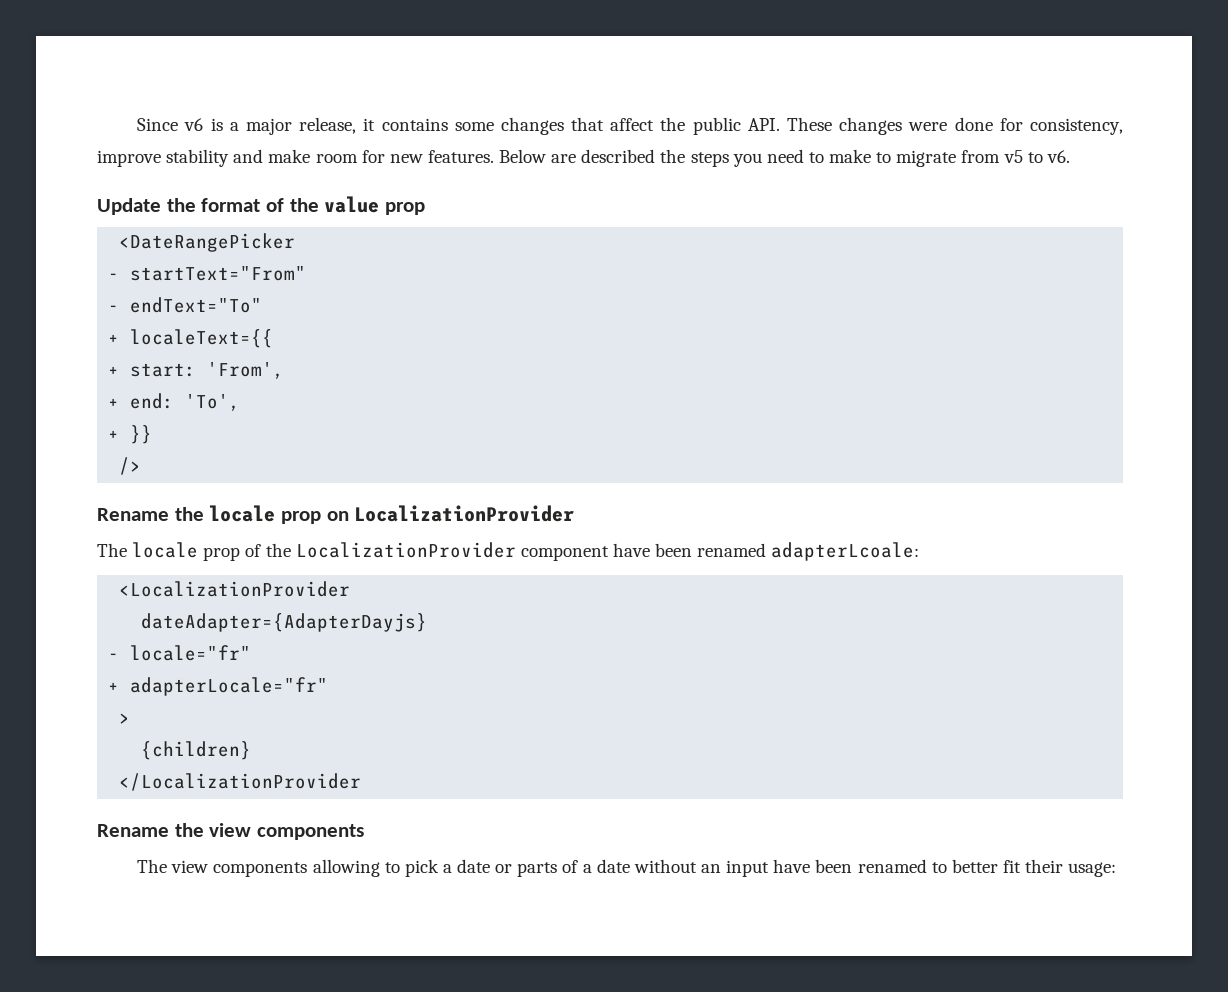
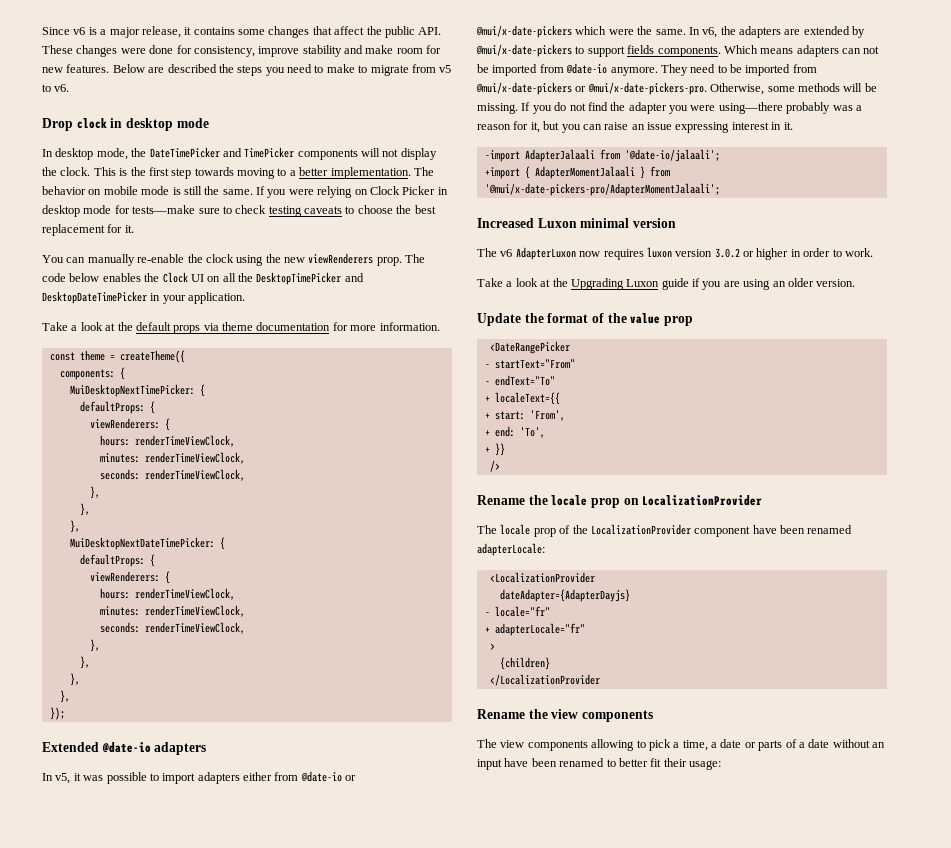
+ Drop clock in desktop mode
+ In desktop mode, the DateTimePicker and TimePicker components will not display the clock. This is the first step towards moving to a better implementation. The behavior on mobile mode is still the same. If you were relying on Clock Picker in desktop mode for tests—make sure to check testing caveats to choose the best replacement for it.
+ You can manually re-enable the clock using the new viewRenderers prop. The code below enables the Clock UI on all the DesktopTimePicker and DesktopDateTimePicker in your application.
+ Take a look at the default props via theme documentation for more information.
+ const theme = createTheme({
+ components: {
+ MuiDesktopNextTimePicker: {
+ defaultProps: {
+ viewRenderers: {
+ hours: renderTimeViewClock,
+ minutes: renderTimeViewClock,
+ seconds: renderTimeViewClock,
+ },
+ },
+ },
+ MuiDesktopNextDateTimePicker: {
+ defaultProps: {
+ viewRenderers: {
+ hours: renderTimeViewClock,
+ minutes: renderTimeViewClock,
+ seconds: renderTimeViewClock,
+ },
+ },
+ },
+ },
+ });
+ Extended @date-io adapters
+ In v5, it was possible to import adapters either from @date-io or @mui/x-date-pickers which were the same. In v6, the adapters are extended by @mui/x-date-pickers to support fields components. Which means adapters can not be imported from @date-io anymore. They need to be imported from @mui/x-date-pickers or @mui/x-date-pickers-pro. Otherwise, some methods will be missing. If you do not find the adapter you were using—there probably was a reason for it, but you can raise an issue expressing interest in it.
+ -import AdapterJalaali from '@date-io/jalaali';
+ +import { AdapterMomentJalaali } from '@mui/x-date-pickers-pro/AdapterMomentJalaali';
+ Increased Luxon minimal version
+ The v6 AdapterLuxon now requires luxon version 3.0.2 or higher in order to work.
+ Take a look at the Upgrading Luxon guide if you are using an older version.
- The locale prop of the LocalizationProvider component have been renamed adapterLcoale:
+ The locale prop of the LocalizationProvider component have been renamed adapterLocale:
- The view components allowing to pick a date or parts of a date without an input have been renamed to better fit their usage:
+ The view components allowing to pick a time, a date or parts of a date without an input have been renamed to better fit their usage:

